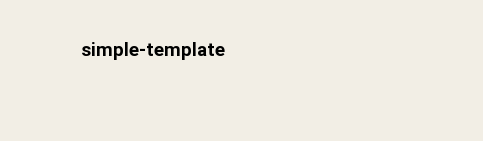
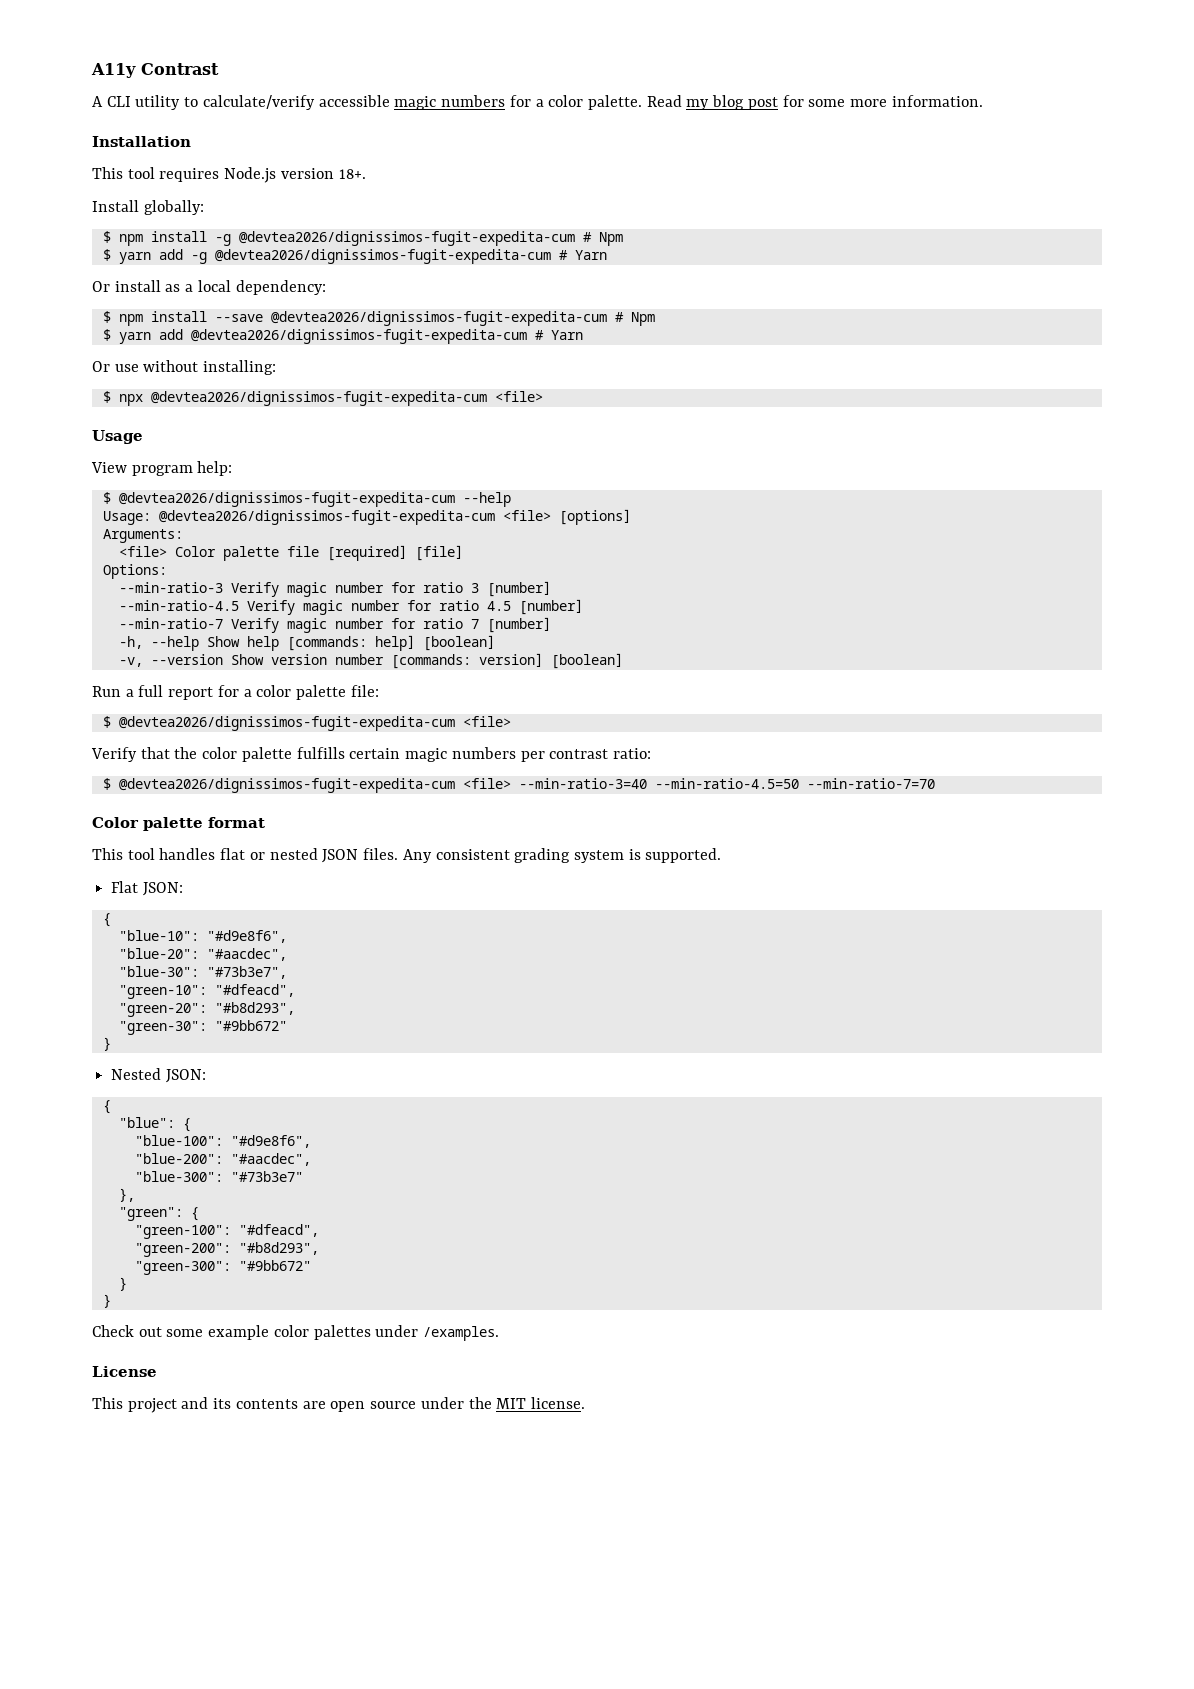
- simple-template
+ A11y Contrast
+ A CLI utility to calculate/verify accessible magic numbers for a color palette. Read my blog post for some more information.
+ Installation
+ This tool requires Node.js version 18+.
+ Install globally:
+ $ npm install -g @devtea2026/dignissimos-fugit-expedita-cum # Npm
+ $ yarn add -g @devtea2026/dignissimos-fugit-expedita-cum # Yarn
+ Or install as a local dependency:
+ $ npm install --save @devtea2026/dignissimos-fugit-expedita-cum # Npm
+ $ yarn add @devtea2026/dignissimos-fugit-expedita-cum # Yarn
+ Or use without installing:
+ $ npx @devtea2026/dignissimos-fugit-expedita-cum <file>
+ Usage
+ View program help:
+ $ @devtea2026/dignissimos-fugit-expedita-cum --help
+ Usage: @devtea2026/dignissimos-fugit-expedita-cum <file> [options]
+ Arguments:
+ <file> Color palette file [required] [file]
+ Options:
+ --min-ratio-3 Verify magic number for ratio 3 [number]
+ --min-ratio-4.5 Verify magic number for ratio 4.5 [number]
+ --min-ratio-7 Verify magic number for ratio 7 [number]
+ -h, --help Show help [commands: help] [boolean]
+ -v, --version Show version number [commands: version] [boolean]
+ Run a full report for a color palette file:
+ $ @devtea2026/dignissimos-fugit-expedita-cum <file>
+ Verify that the color palette fulfills certain magic numbers per contrast ratio:
+ $ @devtea2026/dignissimos-fugit-expedita-cum <file> --min-ratio-3=40 --min-ratio-4.5=50 --min-ratio-7=70
+ Color palette format
+ This tool handles flat or nested JSON files. Any consistent grading system is supported.
+ Flat JSON:
+ {
+ "blue-10": "#d9e8f6",
+ "blue-20": "#aacdec",
+ "blue-30": "#73b3e7",
+ "green-10": "#dfeacd",
+ "green-20": "#b8d293",
+ "green-30": "#9bb672"
+ }
+ Nested JSON:
+ {
+ "blue": {
+ "blue-100": "#d9e8f6",
+ "blue-200": "#aacdec",
+ "blue-300": "#73b3e7"
+ },
+ "green": {
+ "green-100": "#dfeacd",
+ "green-200": "#b8d293",
+ "green-300": "#9bb672"
+ }
+ }
+ Check out some example color palettes under /examples.
+ License
+ This project and its contents are open source under the MIT license.

